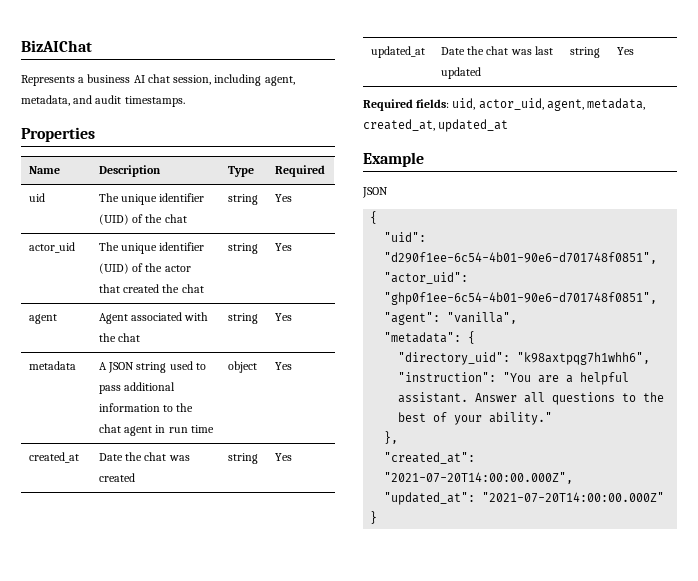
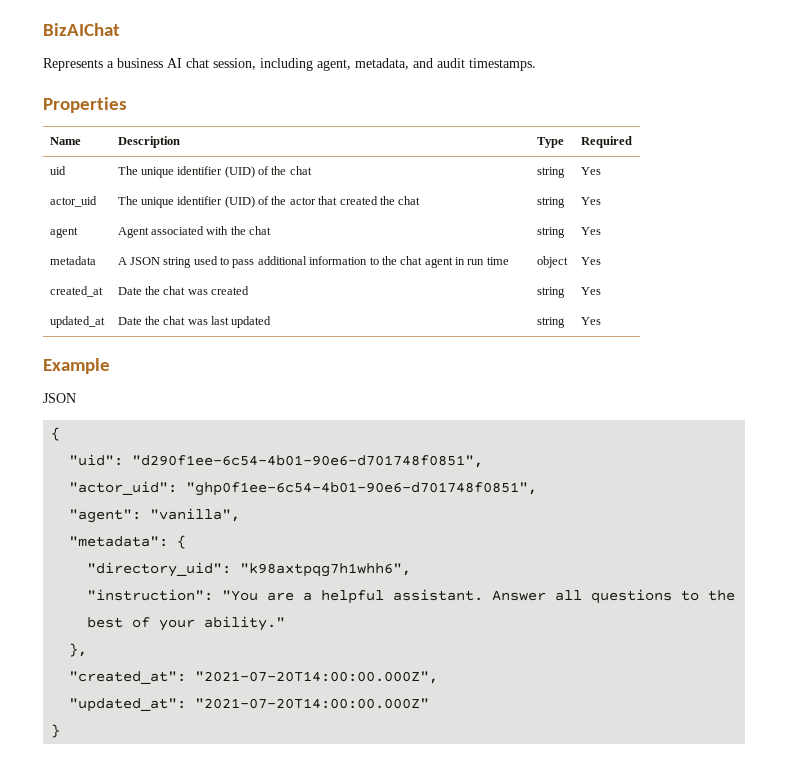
- Required fields: uid, actor_uid, agent, metadata, created_at, updated_at

